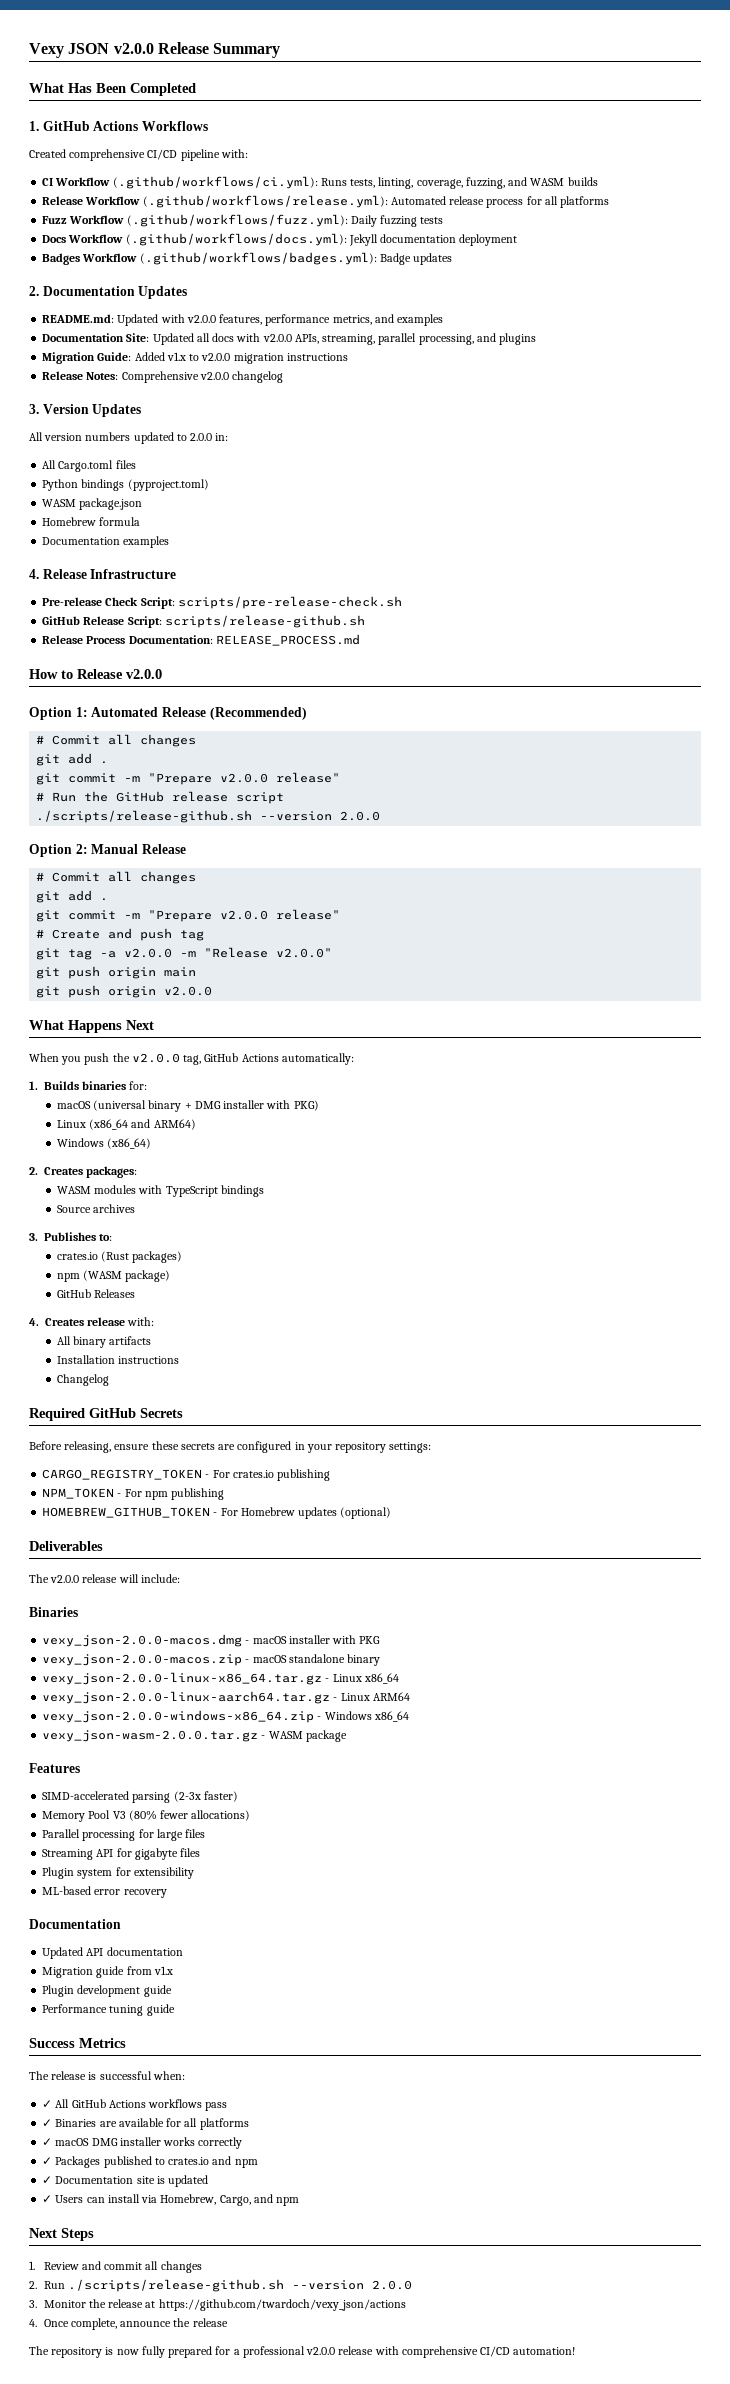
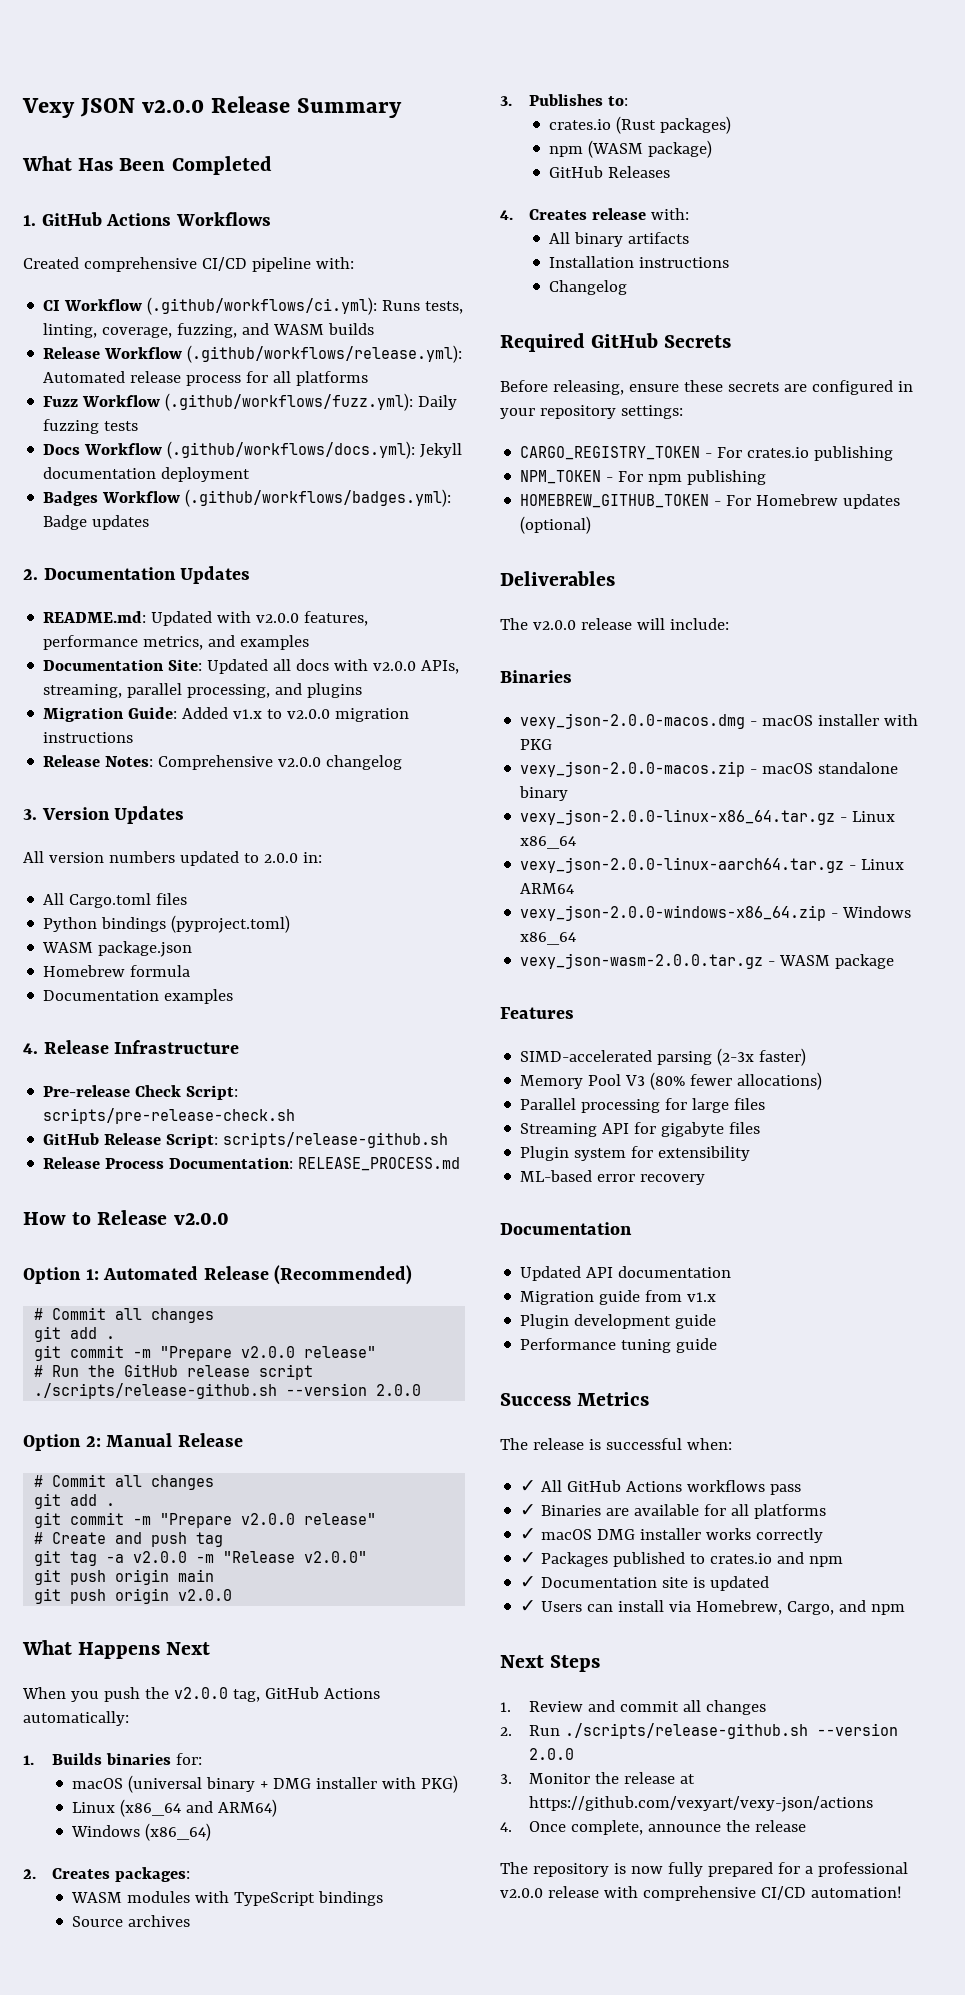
- 3. Monitor the release at https://github.com/twardoch/vexy_json/actions
+ 3. Monitor the release at https://github.com/vexyart/vexy-json/actions

